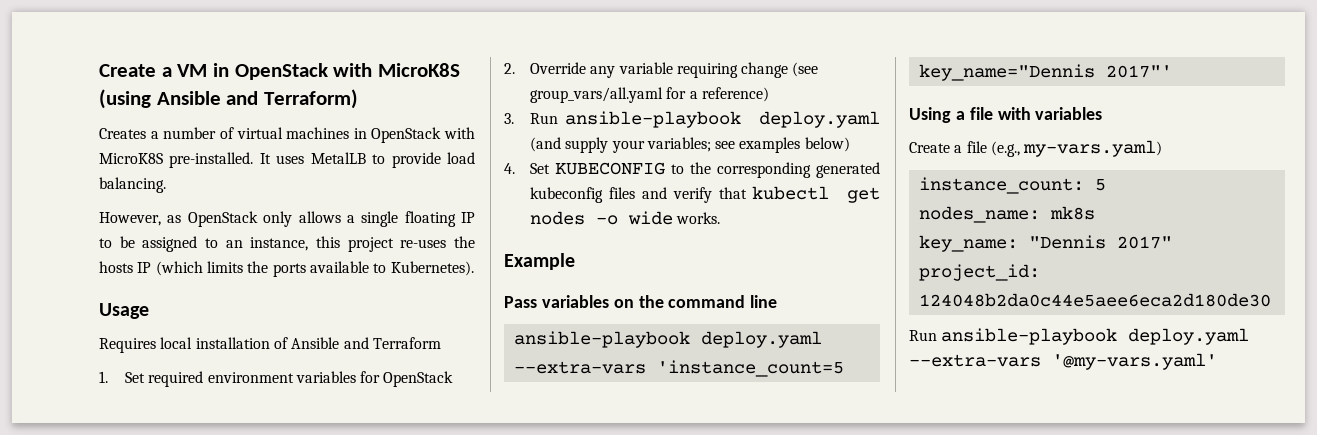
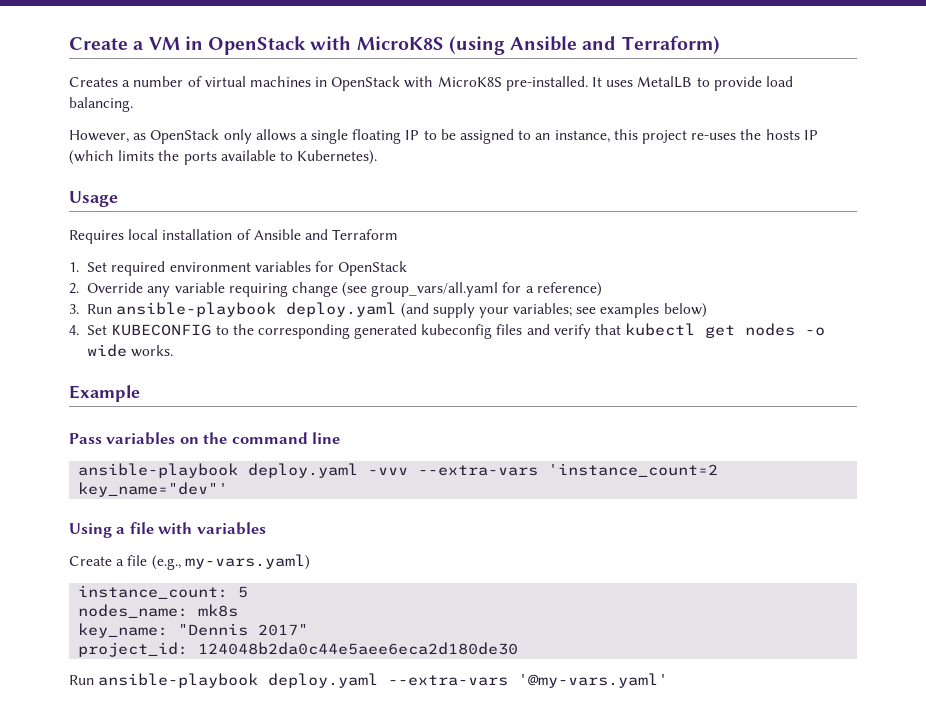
- ansible-playbook deploy.yaml --extra-vars 'instance_count=5 key_name="Dennis 2017"'
+ ansible-playbook deploy.yaml -vvv --extra-vars 'instance_count=2 key_name="dev"'

